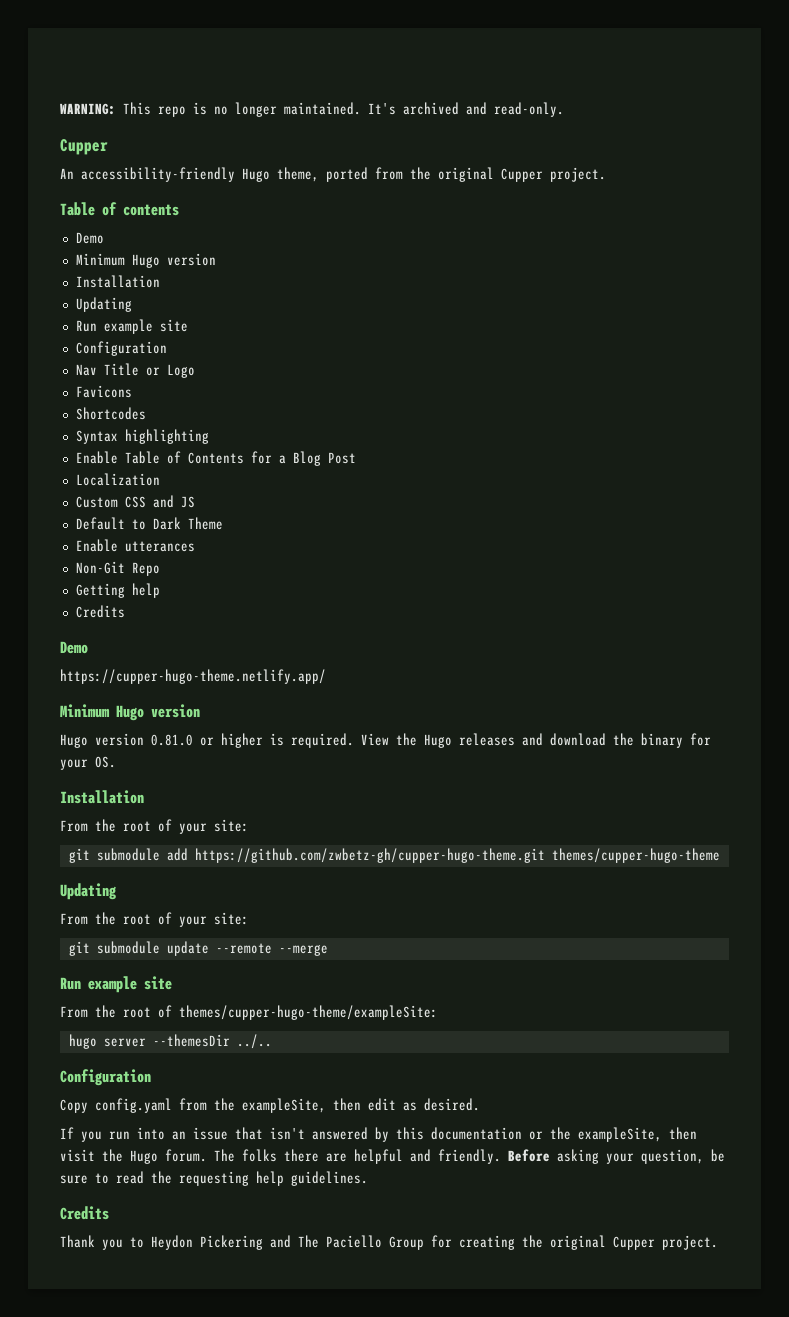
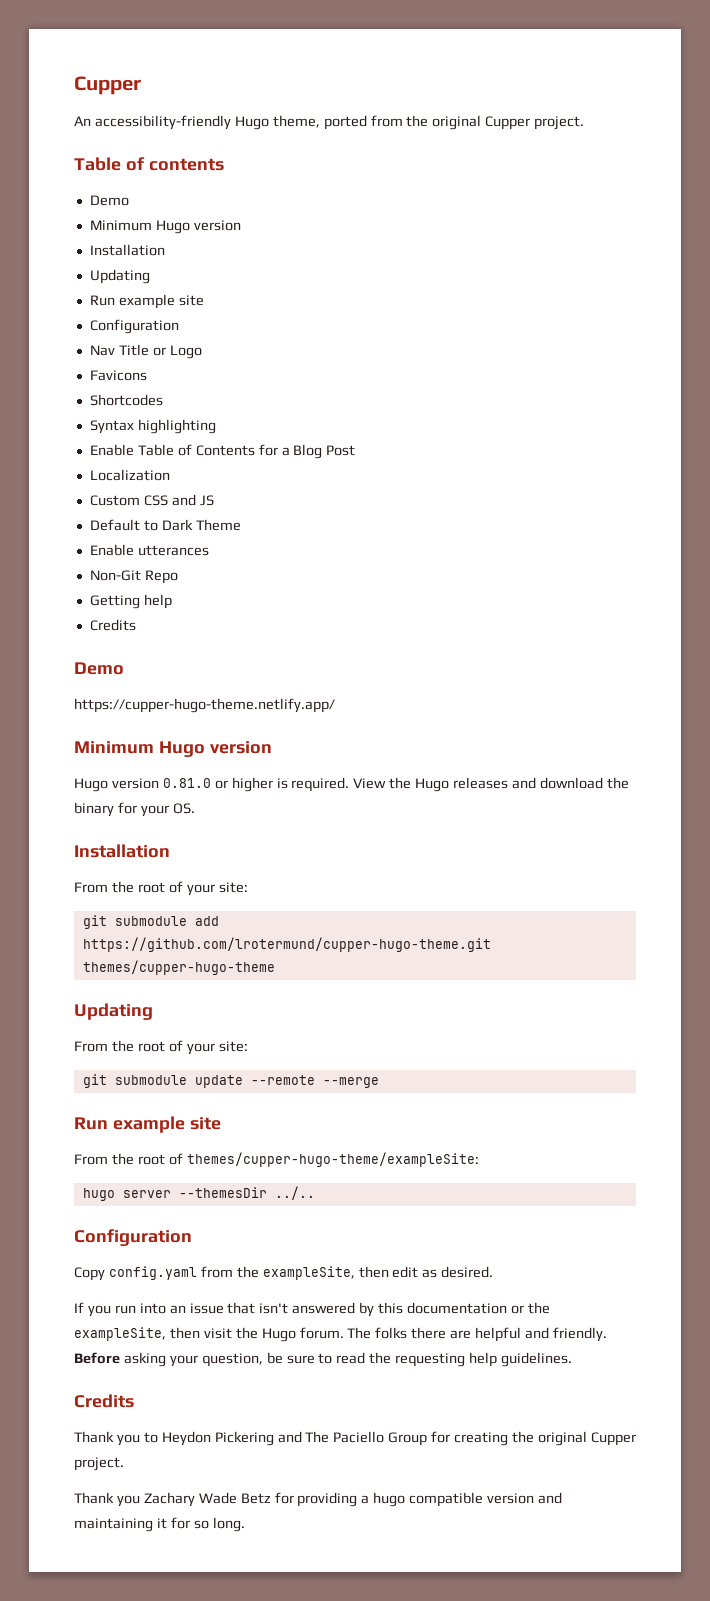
- WARNING: This repo is no longer maintained. It's archived and read-only.
- git submodule add https://github.com/zwbetz-gh/cupper-hugo-theme.git themes/cupper-hugo-theme
+ git submodule add https://github.com/lrotermund/cupper-hugo-theme.git themes/cupper-hugo-theme
+ Thank you Zachary Wade Betz for providing a hugo compatible version and maintaining it for so long.

